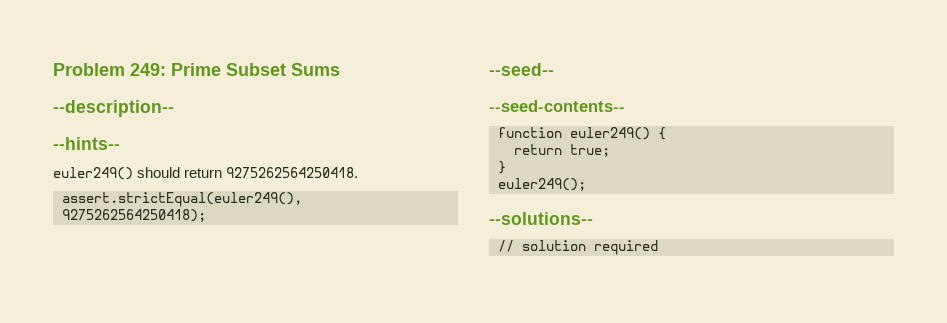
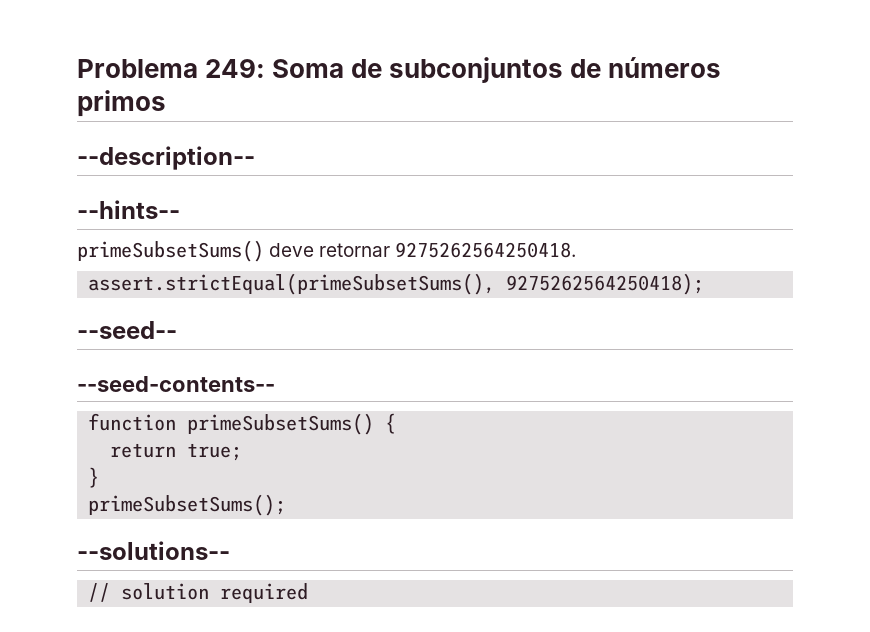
- Problem 249: Prime Subset Sums
+ Problema 249: Soma de subconjuntos de números primos
- euler249() should return 9275262564250418.
+ primeSubsetSums() deve retornar 9275262564250418.
- assert.strictEqual(euler249(), 9275262564250418);
+ assert.strictEqual(primeSubsetSums(), 9275262564250418);
- function euler249() {
+ function primeSubsetSums() {
- euler249();
+ primeSubsetSums();

